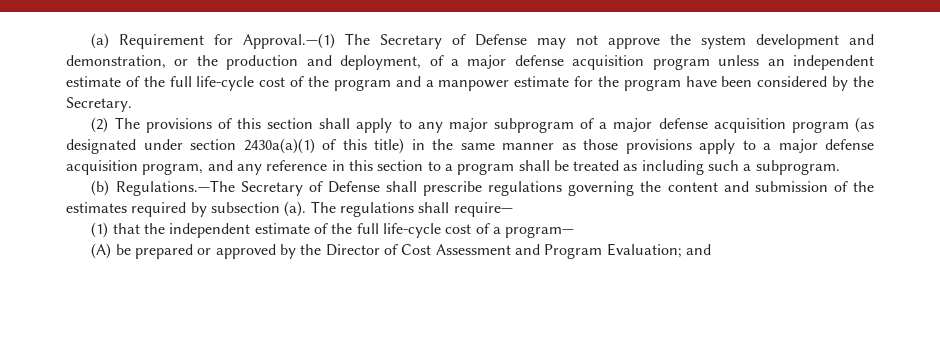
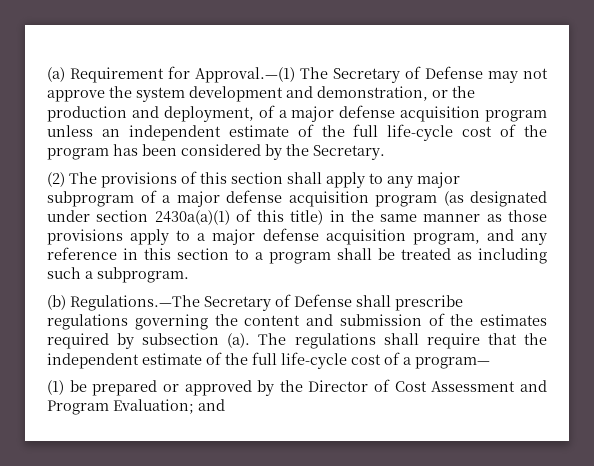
- (a) Requirement for Approval.—(1) The Secretary of Defense may not approve the system development and demonstration, or the production and deployment, of a major defense acquisition program unless an independent estimate of the full life-cycle cost of the program and a manpower estimate for the program have been considered by the Secretary.
+ (a) Requirement for Approval.—(1) The Secretary of Defense may not approve the system development and demonstration, or the production and deployment, of a major defense acquisition program unless an independent estimate of the full life-cycle cost of the program has been considered by the Secretary.
- The regulations shall require—
- (1) that the independent estimate of the full life-cycle cost of a program—
+ The regulations shall require that the independent estimate of the full life-cycle cost of a program—
- (A) be prepared or approved by the Director of Cost Assessment and Program Evaluation; and
+ (1) be prepared or approved by the Director of Cost Assessment and Program Evaluation; and

